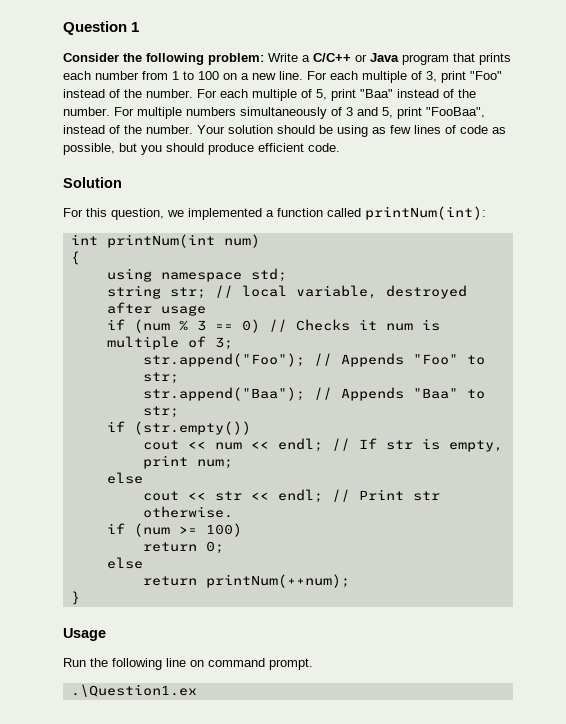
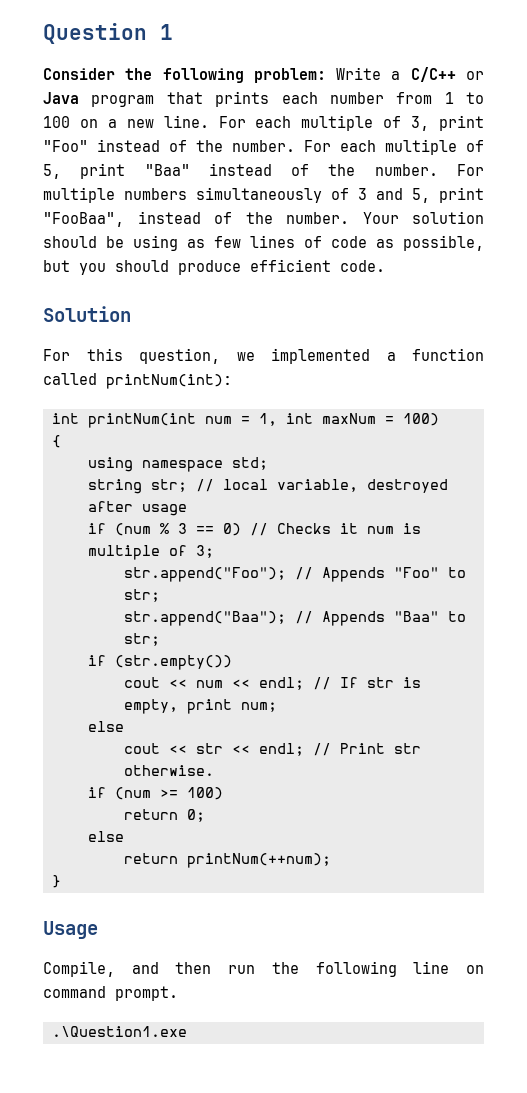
- int printNum(int num)
+ int printNum(int num = 1, int maxNum = 100)
- Run the following line on command prompt.
+ Compile, and then run the following line on command prompt.
- .\Question1.ex
+ .\Question1.exe

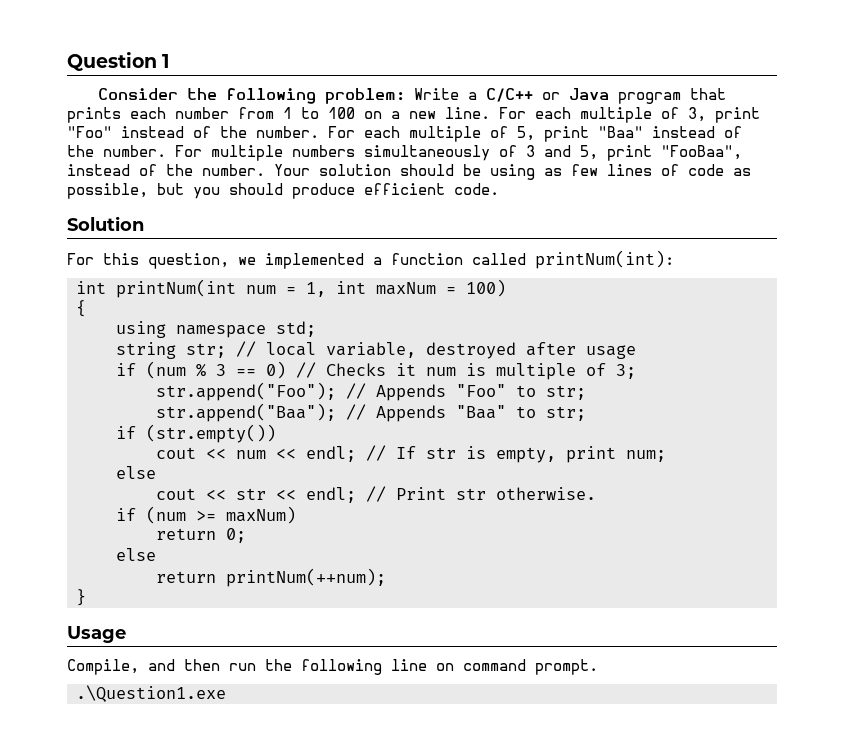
- if (num >= 100)
+ if (num >= maxNum)

